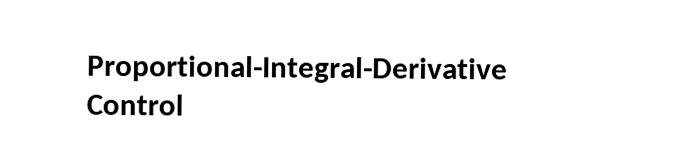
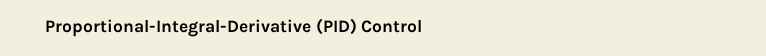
- Proportional-Integral-Derivative Control
+ Proportional-Integral-Derivative (PID) Control

